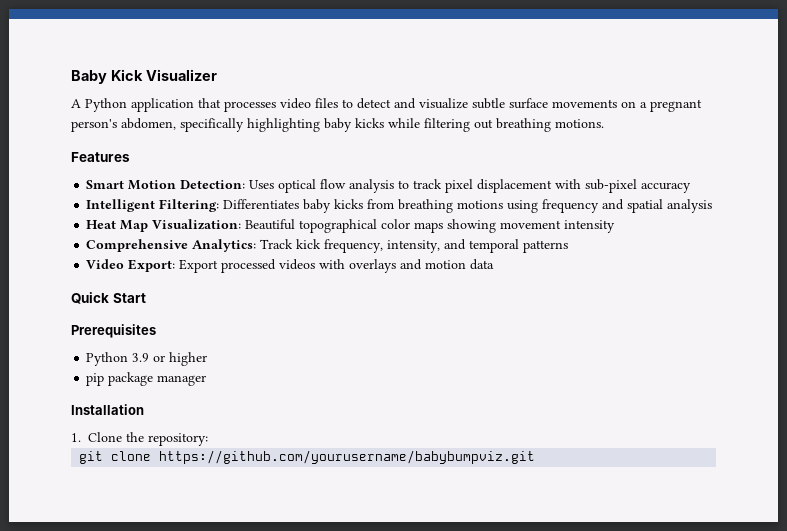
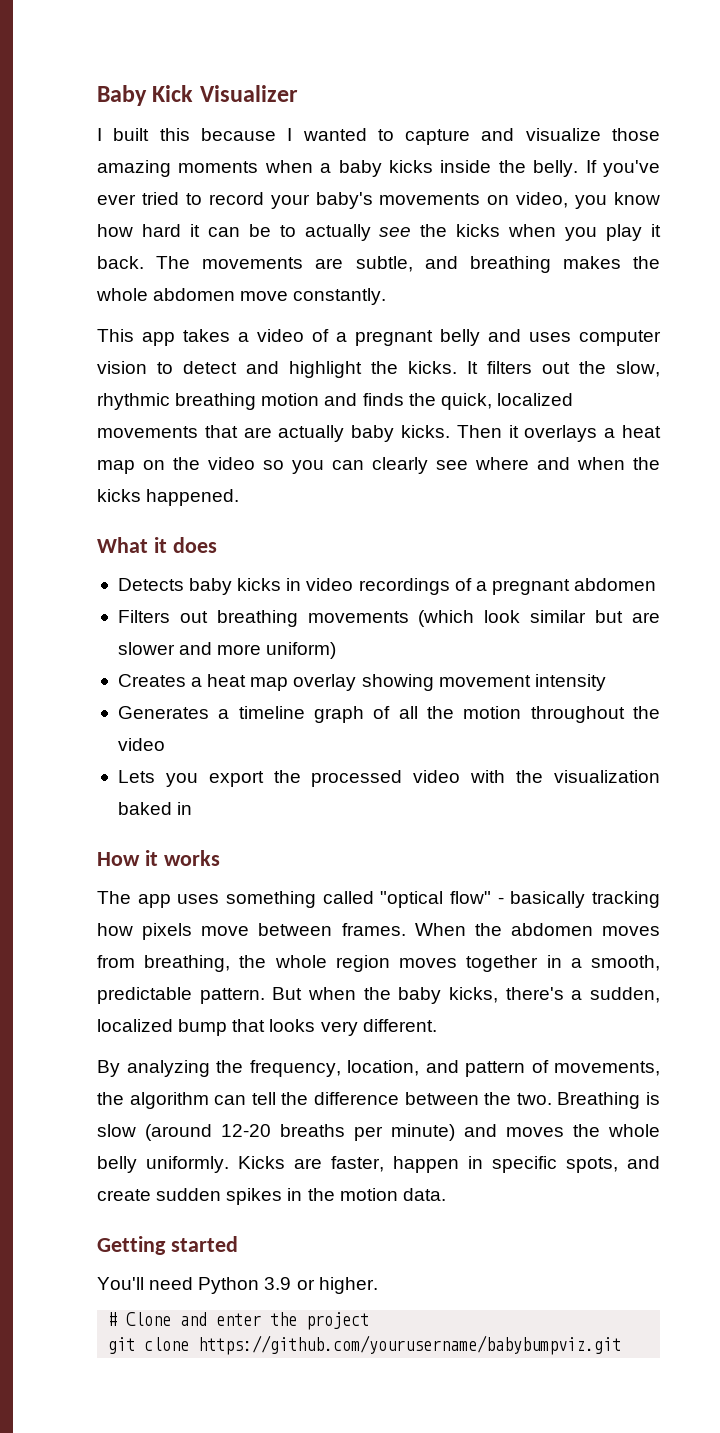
- A Python application that processes video files to detect and visualize subtle surface movements on a pregnant person's abdomen, specifically highlighting baby kicks while filtering out breathing motions.
- Features
- Smart Motion Detection: Uses optical flow analysis to track pixel displacement with sub-pixel accuracy
- Intelligent Filtering: Differentiates baby kicks from breathing motions using frequency and spatial analysis
- Heat Map Visualization: Beautiful topographical color maps showing movement intensity
- Comprehensive Analytics: Track kick frequency, intensity, and temporal patterns
- Video Export: Export processed videos with overlays and motion data
- Quick Start
- Prerequisites
- Python 3.9 or higher
- pip package manager
- Installation
- 1. Clone the repository:
+ I built this because I wanted to capture and visualize those amazing moments when a baby kicks inside the belly. If you've ever tried to record your baby's movements on video, you know how hard it can be to actually see the kicks when you play it back. The movements are subtle, and breathing makes the whole abdomen move constantly.
+ This app takes a video of a pregnant belly and uses computer vision to detect and highlight the kicks. It filters out the slow, rhythmic breathing motion and finds the quick, localized movements that are actually baby kicks. Then it overlays a heat map on the video so you can clearly see where and when the kicks happened.
+ What it does
+ Detects baby kicks in video recordings of a pregnant abdomen
+ Filters out breathing movements (which look similar but are slower and more uniform)
+ Creates a heat map overlay showing movement intensity
+ Generates a timeline graph of all the motion throughout the video
+ Lets you export the processed video with the visualization baked in
+ How it works
+ The app uses something called "optical flow" - basically tracking how pixels move between frames. When the abdomen moves from breathing, the whole region moves together in a smooth, predictable pattern. But when the baby kicks, there's a sudden, localized bump that looks very different.
+ By analyzing the frequency, location, and pattern of movements, the algorithm can tell the difference between the two. Breathing is slow (around 12-20 breaths per minute) and moves the whole belly uniformly. Kicks are faster, happen in specific spots, and create sudden spikes in the motion data.
+ Getting started
+ You'll need Python 3.9 or higher.
+ # Clone and enter the project

